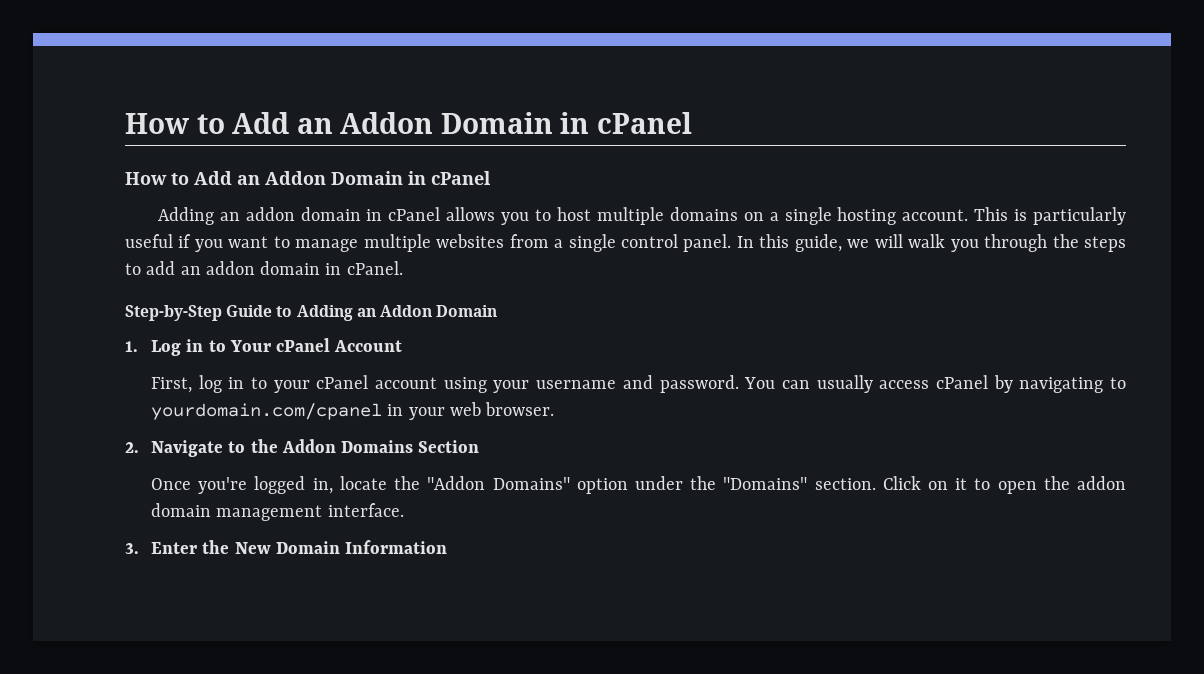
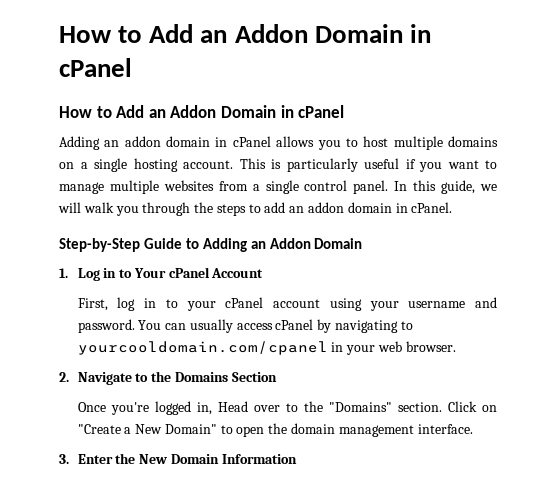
- You can usually access cPanel by navigating to yourdomain.com/cpanel in your web browser.
+ You can usually access cPanel by navigating to yourcooldomain.com/cpanel in your web browser.
- 2. Navigate to the Addon Domains Section
+ 2. Navigate to the Domains Section
- Once you're logged in, locate the "Addon Domains" option under the "Domains" section.
+ Once you're logged in, Head over to the "Domains" section.
- Click on it to open the addon domain management interface.
+ Click on "Create a New Domain" to open the domain management interface.

